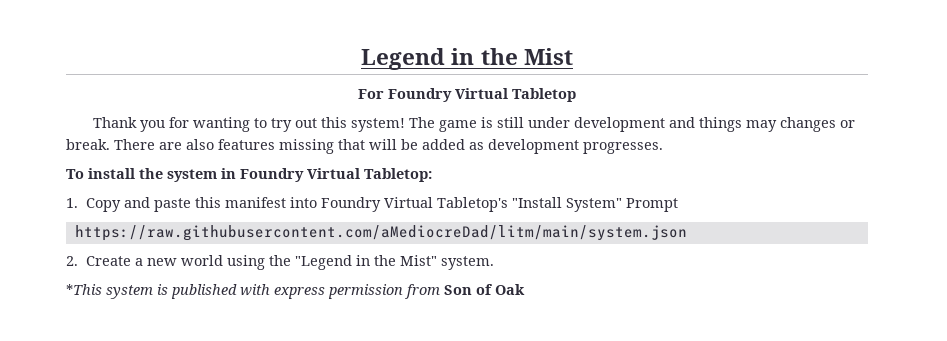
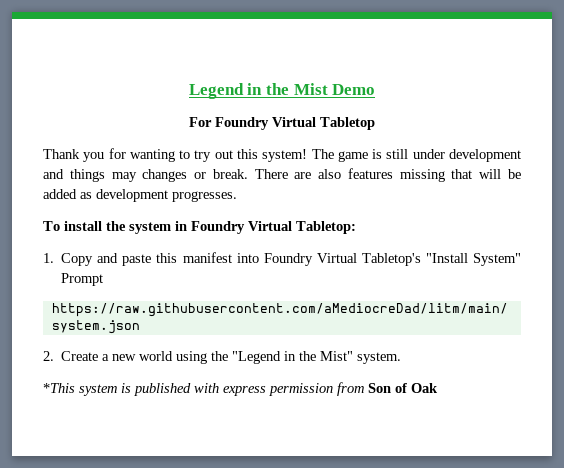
- Legend in the Mist
+ Legend in the Mist Demo

